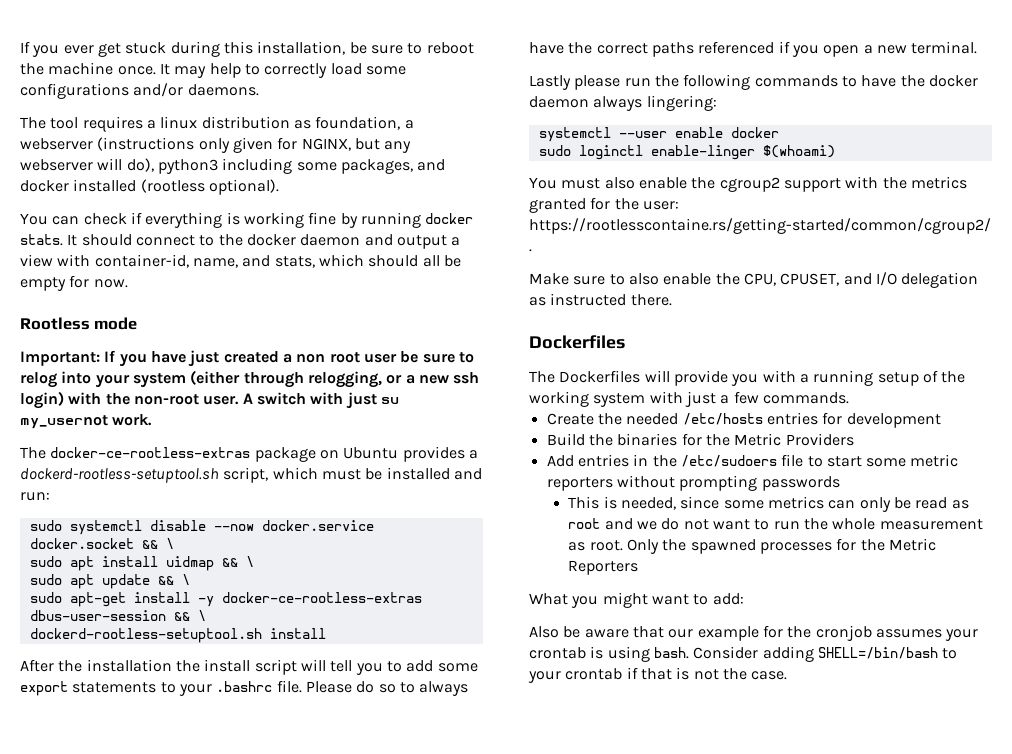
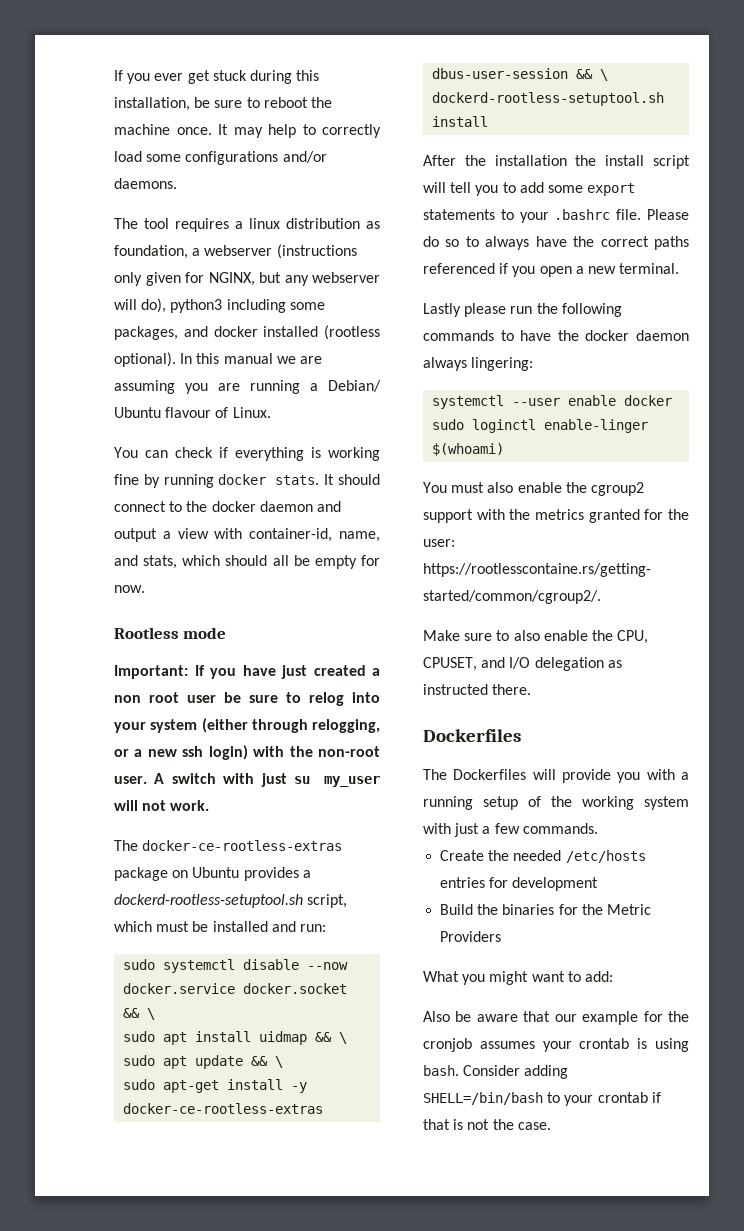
+ In this manual we are assuming you are running a Debian/ Ubuntu flavour of Linux.
- A switch with just su my_usernot work.
+ A switch with just su my_user will not work.
- Add entries in the /etc/sudoers file to start some metric reporters without prompting passwords
- This is needed, since some metrics can only be read as root and we do not want to run the whole measurement as root. Only the spawned processes for the Metric Reporters

